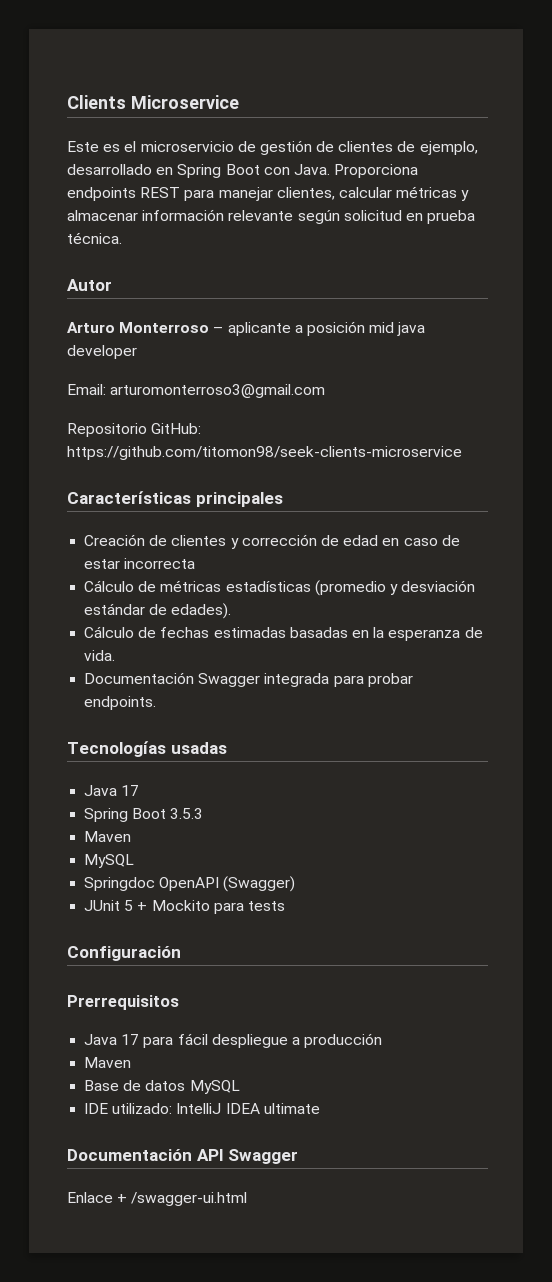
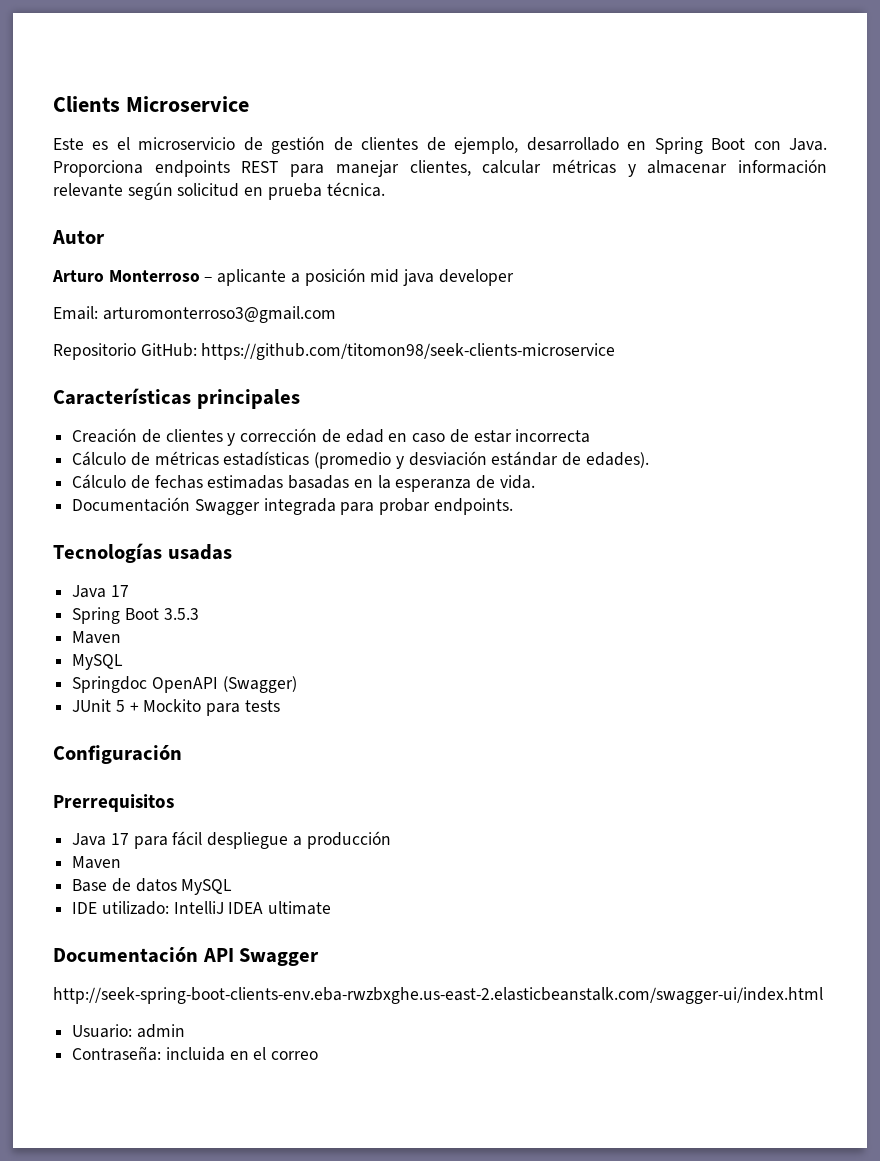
- Enlace + /swagger-ui.html
+ http://seek-spring-boot-clients-env.eba-rwzbxghe.us-east-2.elasticbeanstalk.com/swagger-ui/index.html
+ Usuario: admin
+ Contraseña: incluida en el correo

